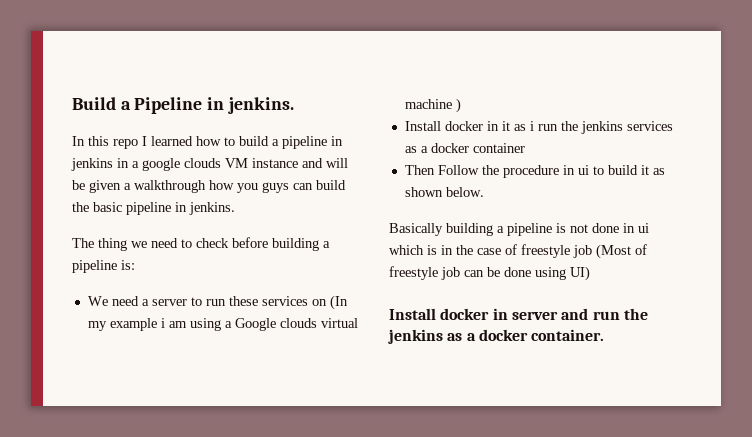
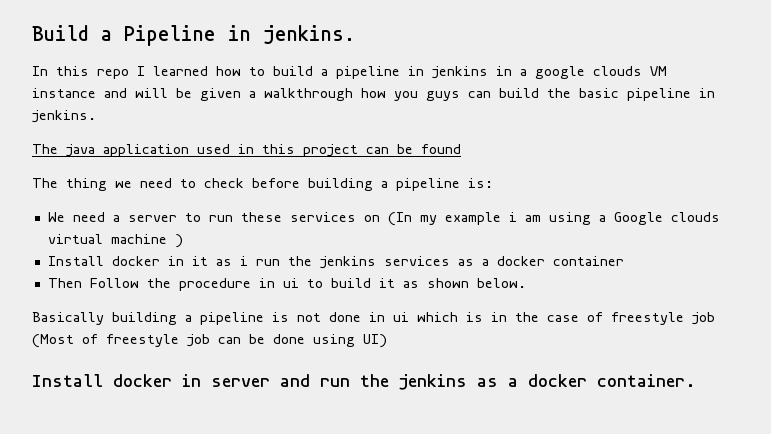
+ The java application used in this project can be found

